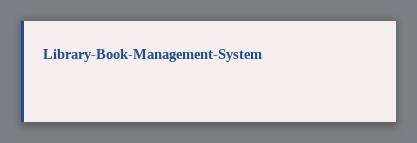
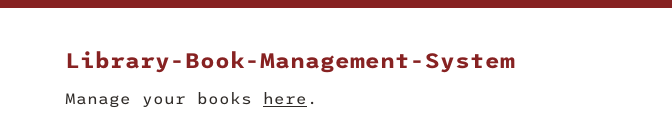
+ Manage your books here.

